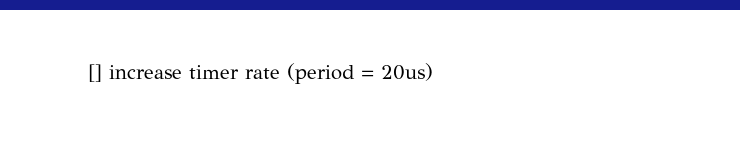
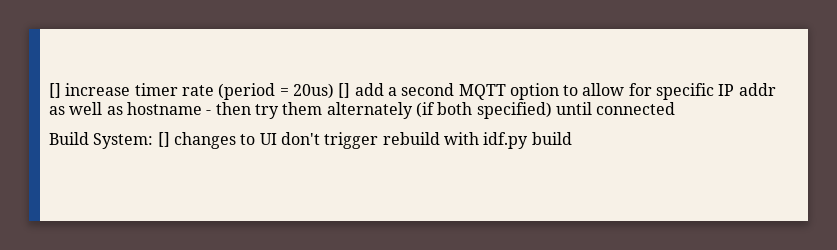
- [] increase timer rate (period = 20us)
+ [] increase timer rate (period = 20us) [] add a second MQTT option to allow for specific IP addr as well as hostname - then try them alternately (if both specified) until connected
+ Build System: [] changes to UI don't trigger rebuild with idf.py build

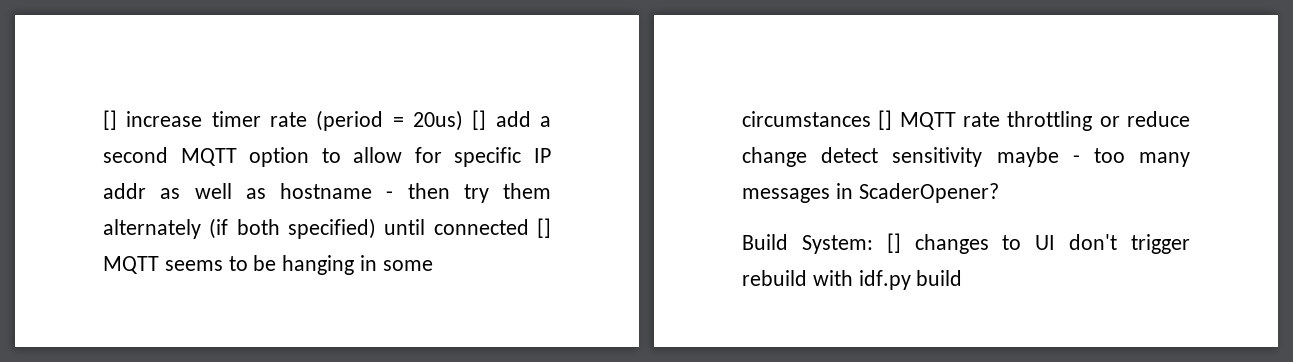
- [] increase timer rate (period = 20us) [] add a second MQTT option to allow for specific IP addr as well as hostname - then try them alternately (if both specified) until connected
+ [] increase timer rate (period = 20us) [] add a second MQTT option to allow for specific IP addr as well as hostname - then try them alternately (if both specified) until connected [] MQTT seems to be hanging in some circumstances [] MQTT rate throttling or reduce change detect sensitivity maybe - too many messages in ScaderOpener?

